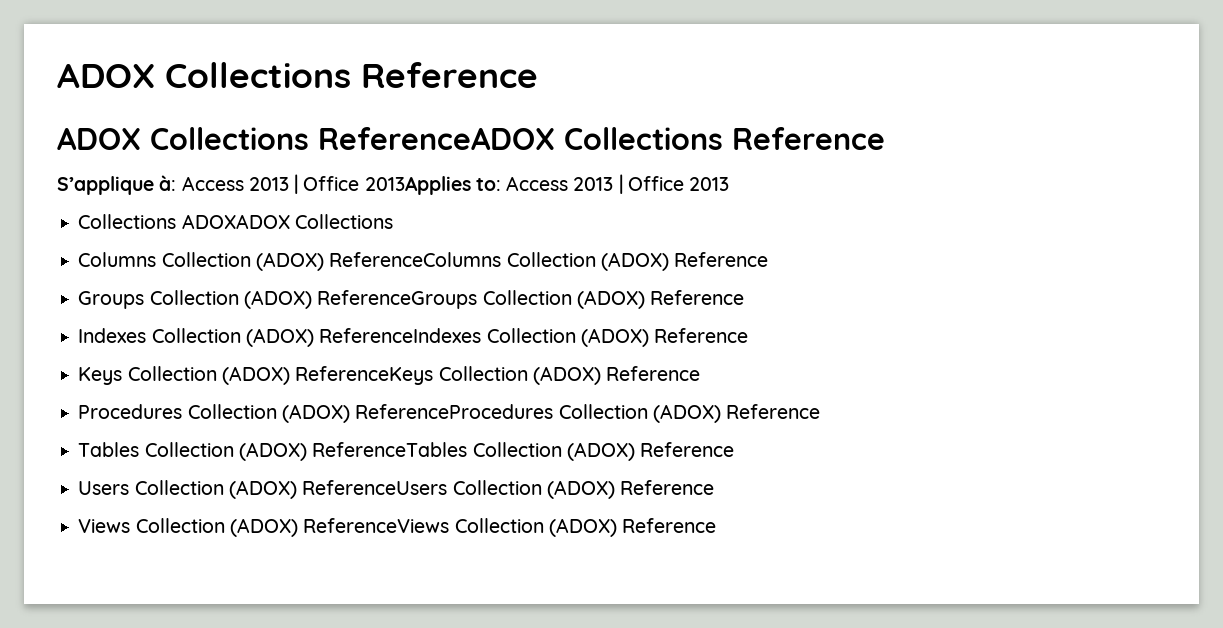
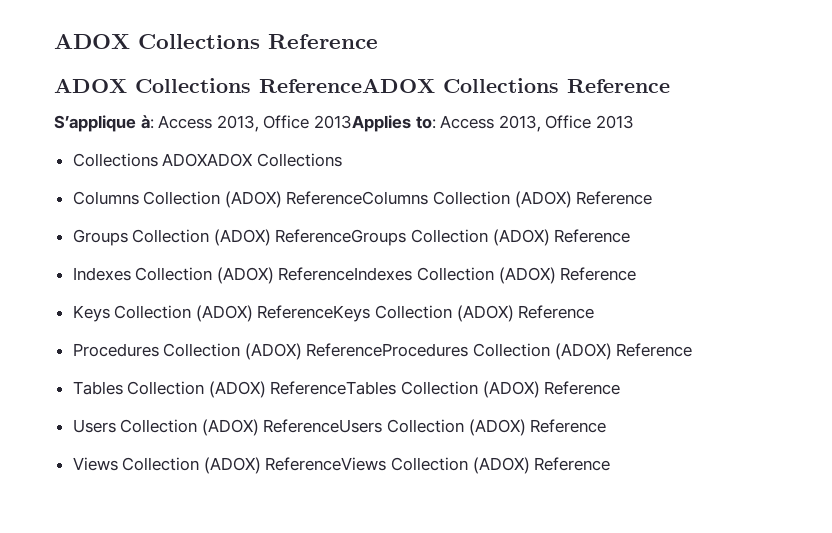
- S’applique à: Access 2013 | Office 2013Applies to: Access 2013 | Office 2013
+ S’applique à: Access 2013, Office 2013Applies to: Access 2013, Office 2013

